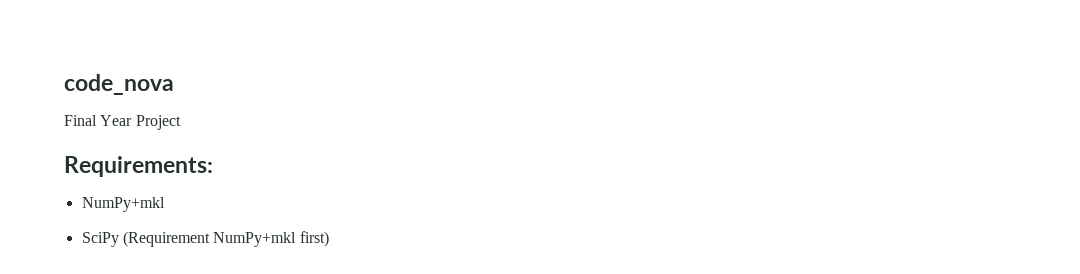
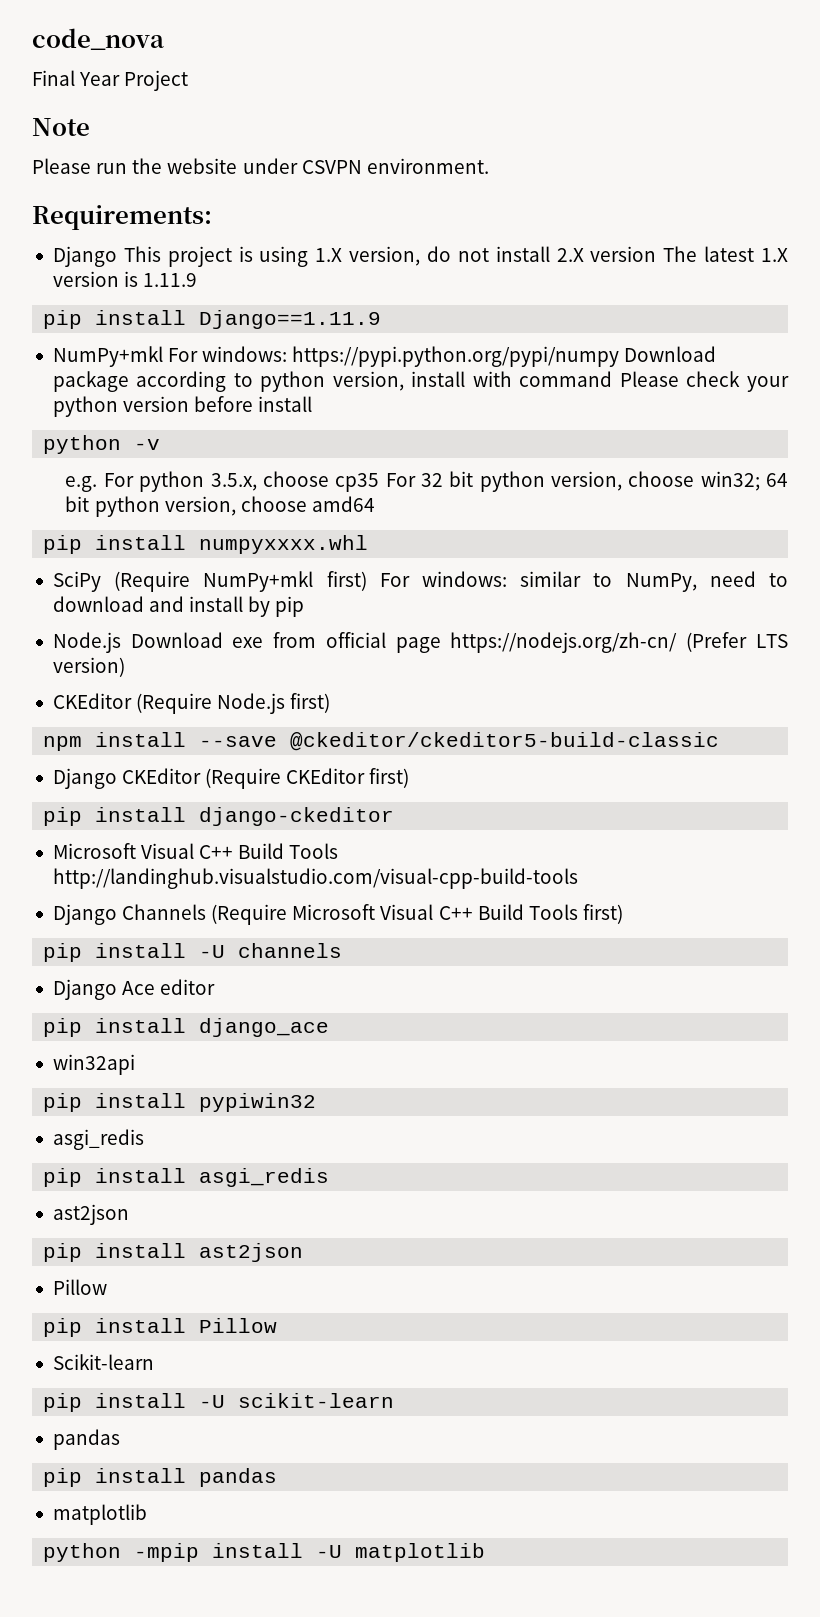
+ Note
+ Please run the website under CSVPN environment.
  Requirements:
- NumPy+mkl
+ Django This project is using 1.X version, do not install 2.X version The latest 1.X version is 1.11.9
+ pip install Django==1.11.9
+ NumPy+mkl For windows: https://pypi.python.org/pypi/numpy Download package according to python version, install with command Please check your python version before install
+ python -v
+ e.g. For python 3.5.x, choose cp35 For 32 bit python version, choose win32; 64 bit python version, choose amd64
+ pip install numpyxxxx.whl
- SciPy (Requirement NumPy+mkl first)
+ SciPy (Require NumPy+mkl first) For windows: similar to NumPy, need to download and install by pip
+ Node.js Download exe from official page https://nodejs.org/zh-cn/ (Prefer LTS version)
+ CKEditor (Require Node.js first)
+ npm install --save @ckeditor/ckeditor5-build-classic
+ Django CKEditor (Require CKEditor first)
+ pip install django-ckeditor
+ Microsoft Visual C++ Build Tools http://landinghub.visualstudio.com/visual-cpp-build-tools
+ Django Channels (Require Microsoft Visual C++ Build Tools first)
+ pip install -U channels
+ Django Ace editor
+ pip install django_ace
+ win32api
+ pip install pypiwin32
+ asgi_redis
+ pip install asgi_redis
+ ast2json
+ pip install ast2json
+ Pillow
+ pip install Pillow
+ Scikit-learn
+ pip install -U scikit-learn
+ pandas
+ pip install pandas
+ matplotlib
+ python -mpip install -U matplotlib

